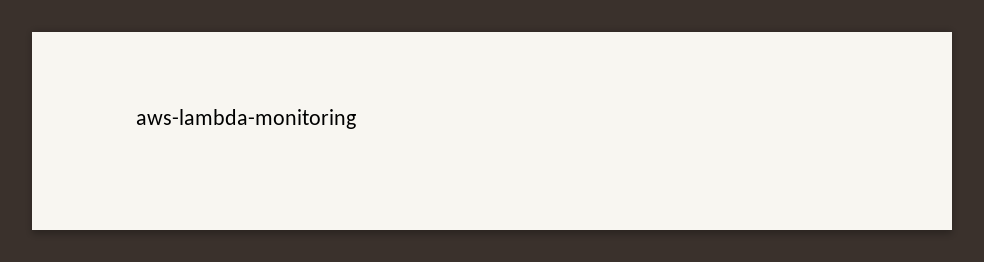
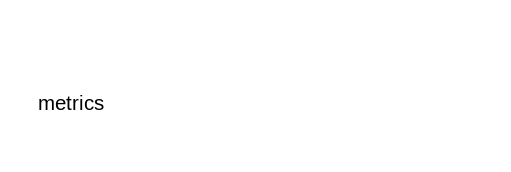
- aws-lambda-monitoring
+ metrics

